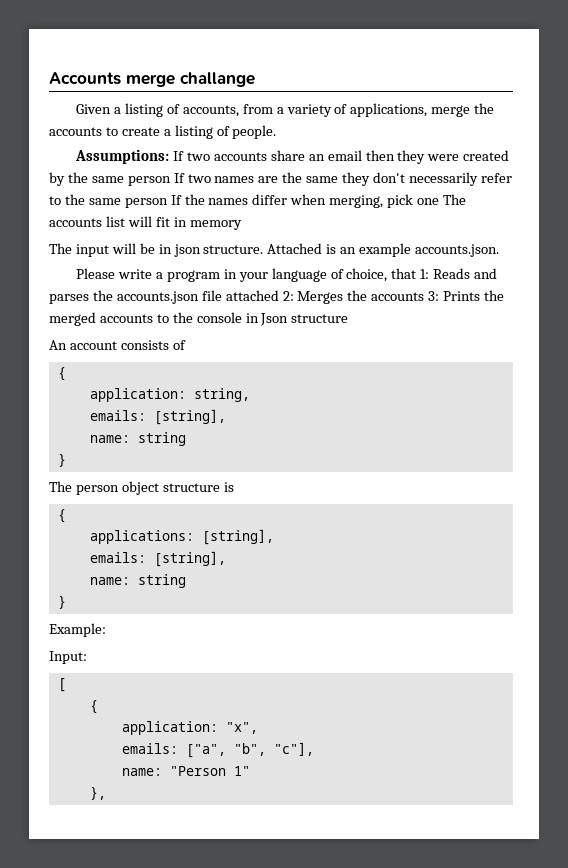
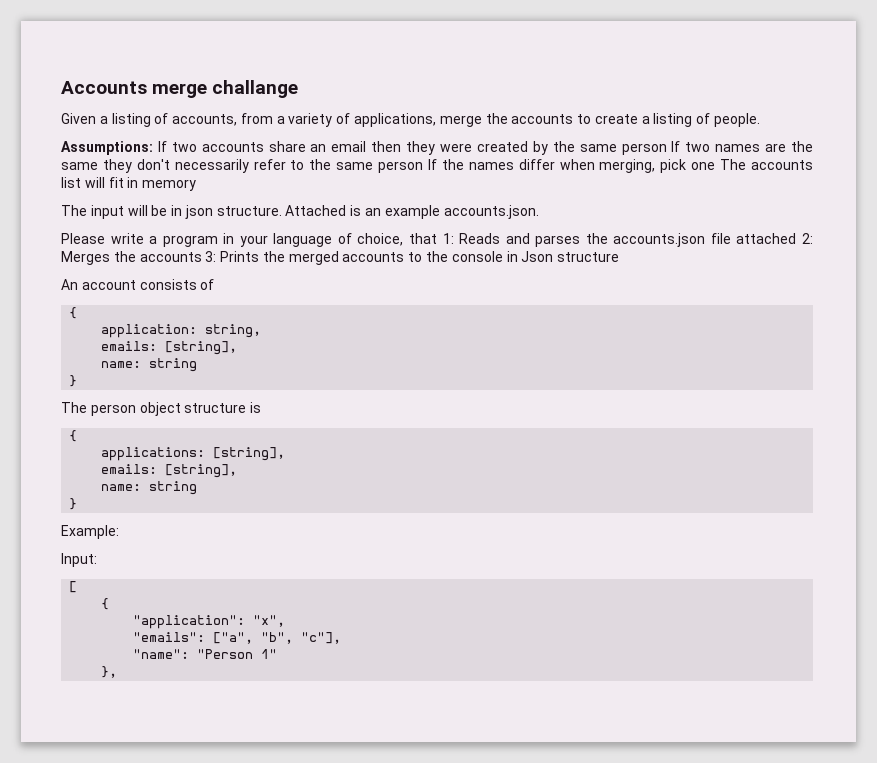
- application: "x",
+ "application": "x",
- emails: ["a", "b", "c"],
+ "emails": ["a", "b", "c"],
- name: "Person 1"
+ "name": "Person 1"

